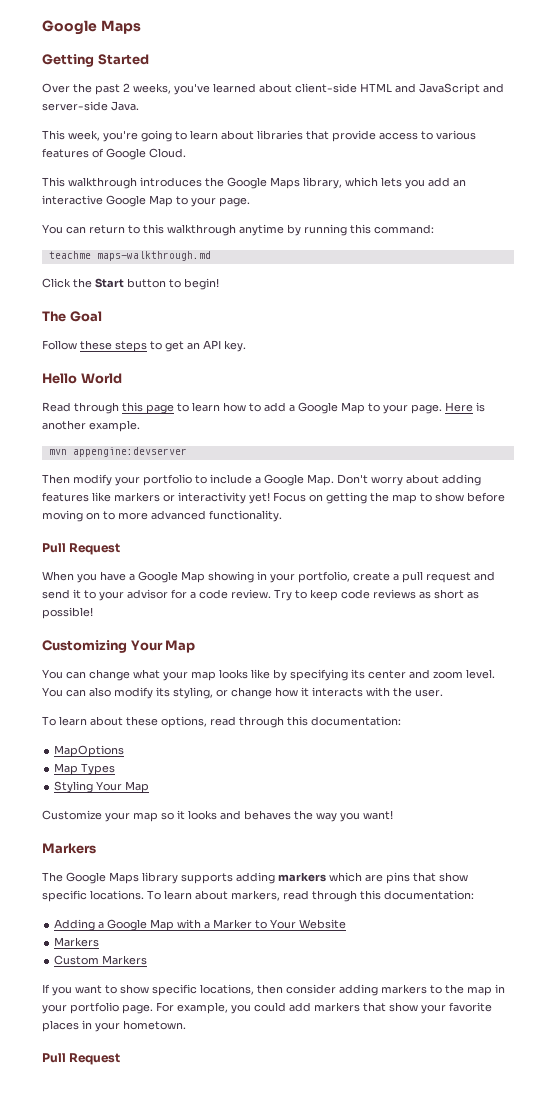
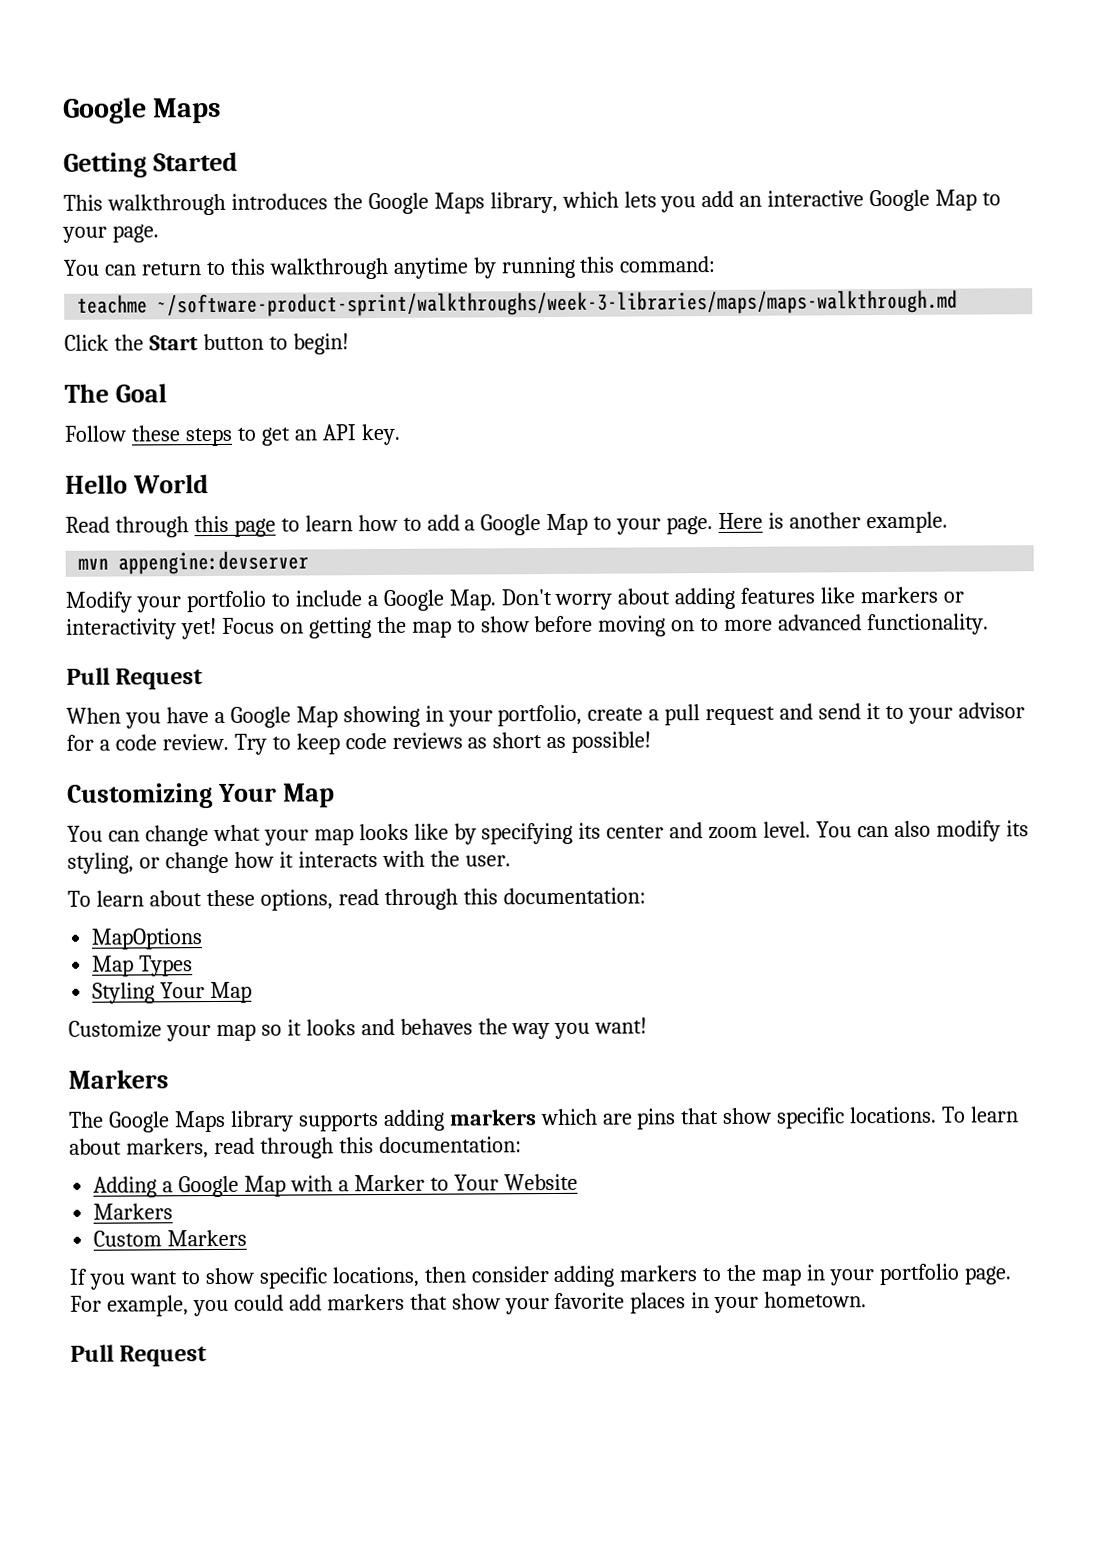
- Over the past 2 weeks, you've learned about client-side HTML and JavaScript and server-side Java.
- This week, you're going to learn about libraries that provide access to various features of Google Cloud.
- teachme maps-walkthrough.md
+ teachme ~/software-product-sprint/walkthroughs/week-3-libraries/maps/maps-walkthrough.md
- Then modify your portfolio to include a Google Map. Don't worry about adding features like markers or interactivity yet!
+ Modify your portfolio to include a Google Map. Don't worry about adding features like markers or interactivity yet!

